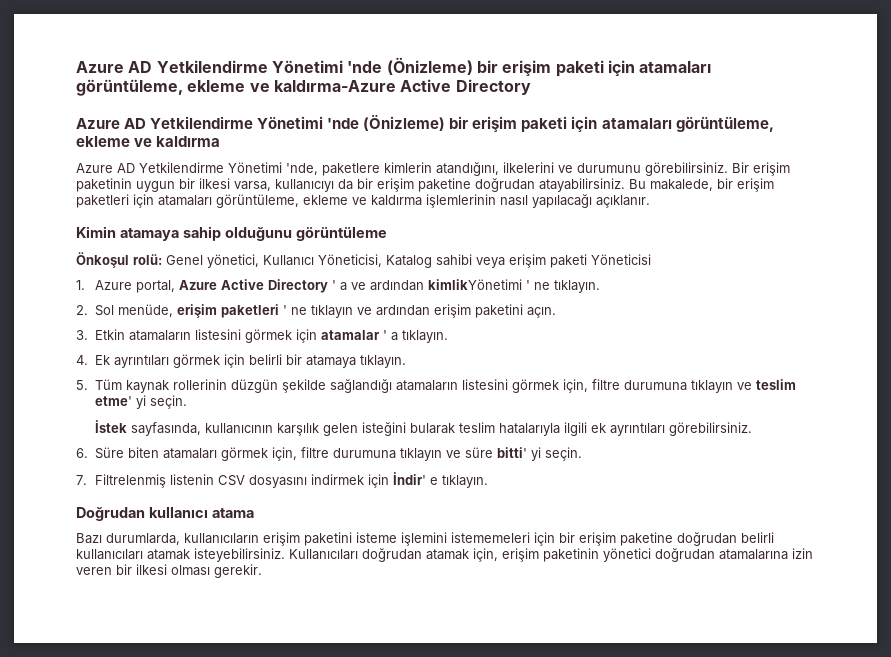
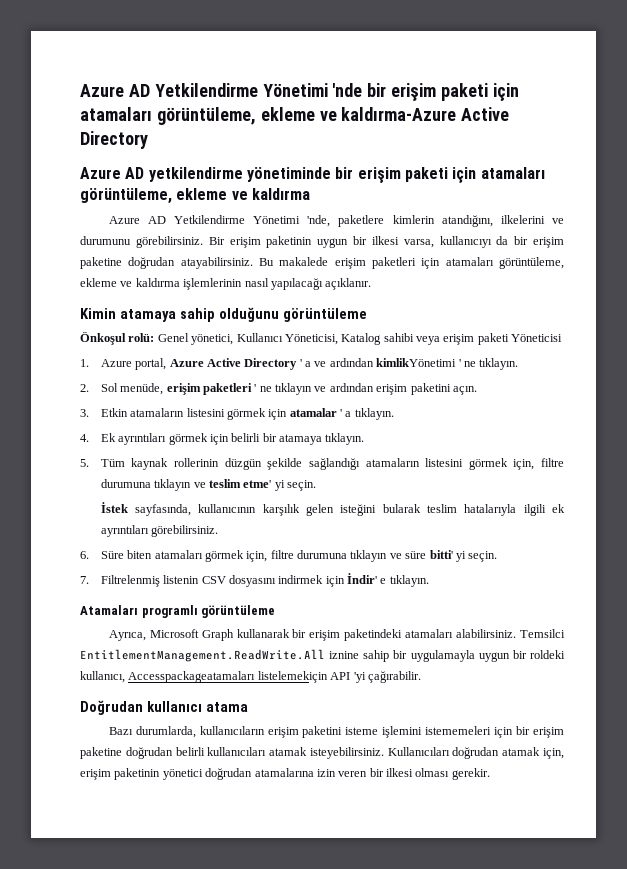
- Azure AD Yetkilendirme Yönetimi 'nde (Önizleme) bir erişim paketi için atamaları görüntüleme, ekleme ve kaldırma-Azure Active Directory
+ Azure AD Yetkilendirme Yönetimi 'nde bir erişim paketi için atamaları görüntüleme, ekleme ve kaldırma-Azure Active Directory
- Azure AD Yetkilendirme Yönetimi 'nde (Önizleme) bir erişim paketi için atamaları görüntüleme, ekleme ve kaldırma
+ Azure AD yetkilendirme yönetiminde bir erişim paketi için atamaları görüntüleme, ekleme ve kaldırma
- Bu makalede, bir erişim paketleri için atamaları görüntüleme, ekleme ve kaldırma işlemlerinin nasıl yapılacağı açıklanır.
+ Bu makalede erişim paketleri için atamaları görüntüleme, ekleme ve kaldırma işlemlerinin nasıl yapılacağı açıklanır.
+ Atamaları programlı görüntüleme
+ Ayrıca, Microsoft Graph kullanarak bir erişim paketindeki atamaları alabilirsiniz. Temsilci EntitlementManagement.ReadWrite.All iznine sahip bir uygulamayla uygun bir roldeki kullanıcı, Accesspackageatamaları listelemekiçin API 'yi çağırabilir.

